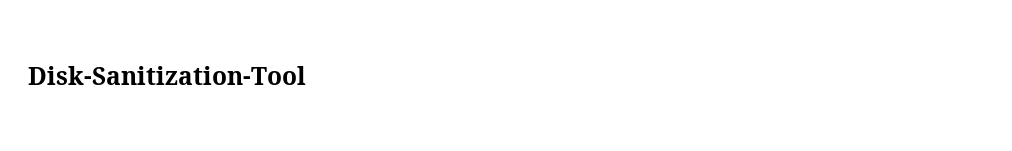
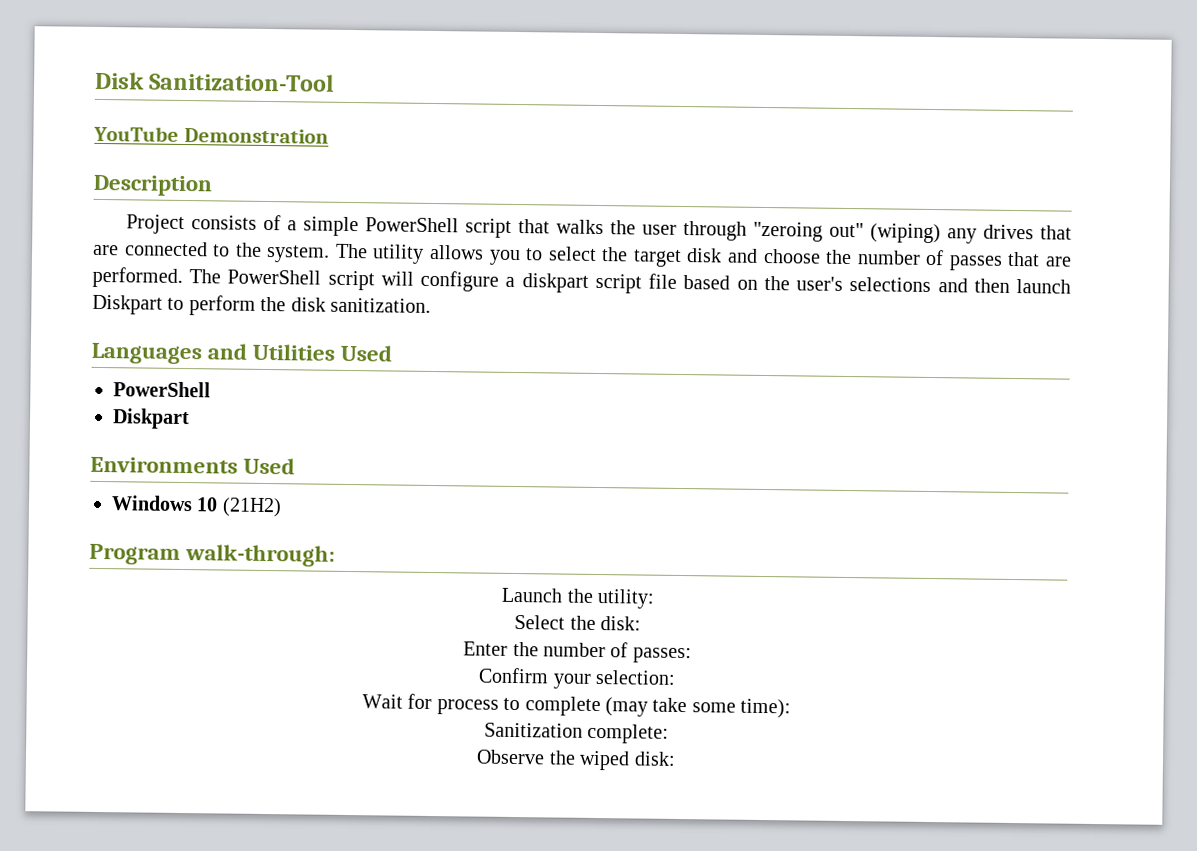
- Disk-Sanitization-Tool
+ Disk Sanitization-Tool
+ YouTube Demonstration
+ Description
+ Project consists of a simple PowerShell script that walks the user through "zeroing out" (wiping) any drives that are connected to the system. The utility allows you to select the target disk and choose the number of passes that are performed. The PowerShell script will configure a diskpart script file based on the user's selections and then launch Diskpart to perform the disk sanitization.
+ Languages and Utilities Used
+ PowerShell
+ Diskpart
+ Environments Used
+ Windows 10 (21H2)
+ Program walk-through:
+ Launch the utility:
+ Select the disk:
+ Enter the number of passes:
+ Confirm your selection:
+ Wait for process to complete (may take some time):
+ Sanitization complete:
+ Observe the wiped disk:

